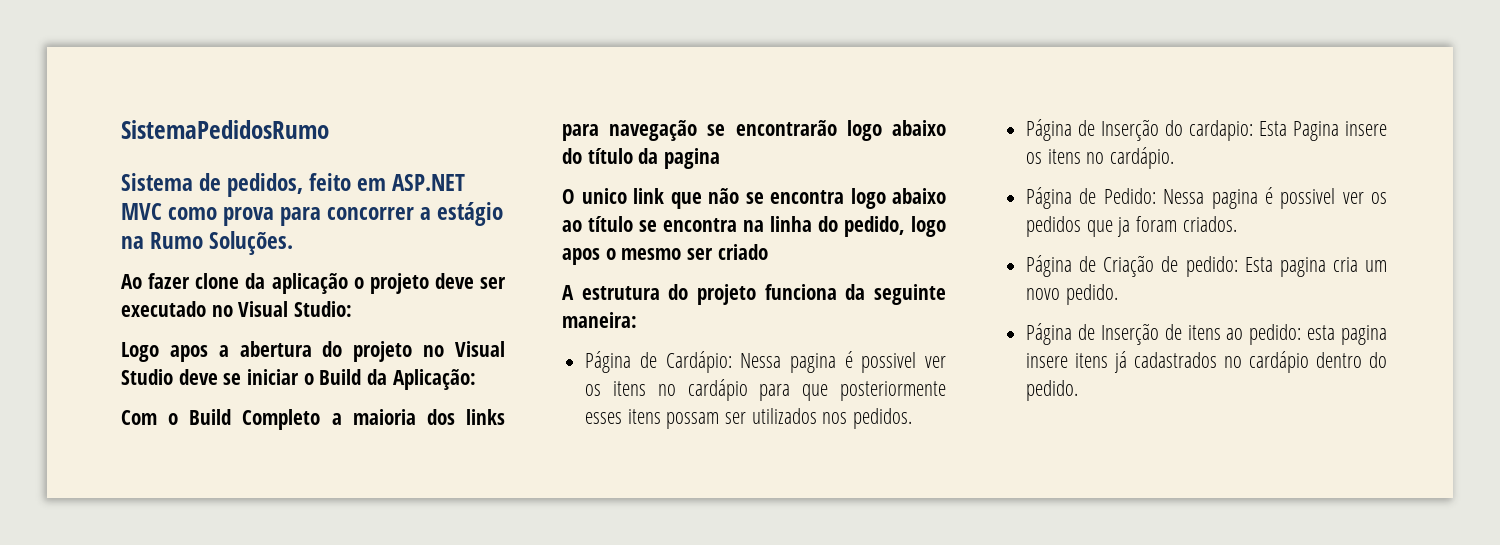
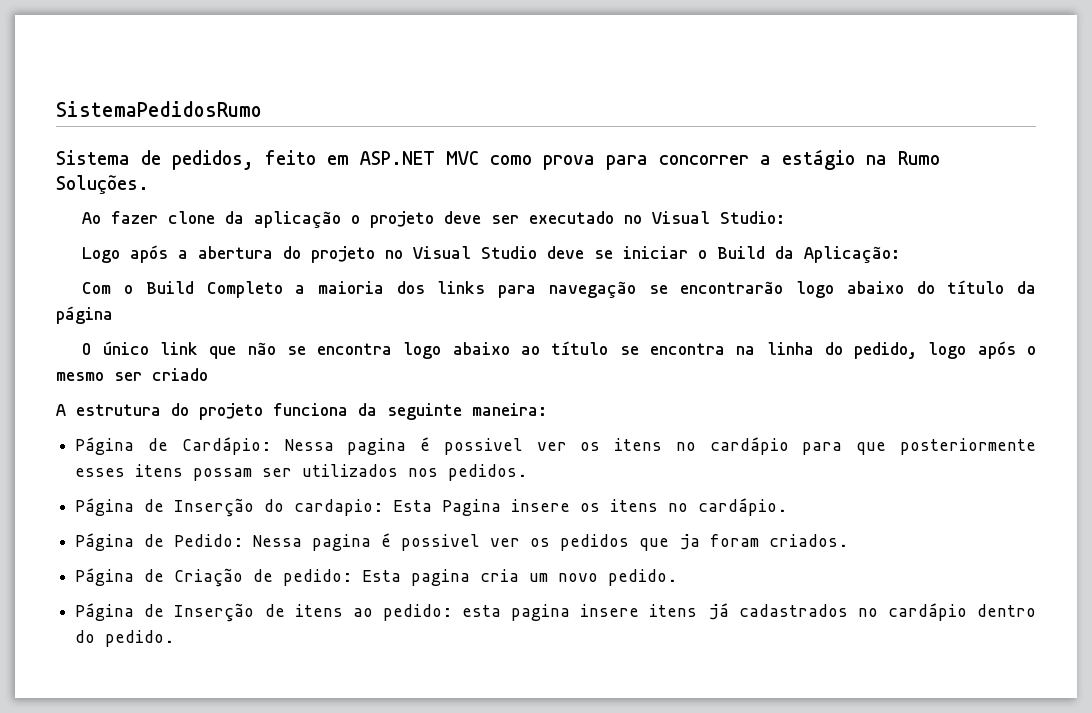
- Logo apos a abertura do projeto no Visual Studio deve se iniciar o Build da Aplicação:
+ Logo após a abertura do projeto no Visual Studio deve se iniciar o Build da Aplicação:
- Com o Build Completo a maioria dos links para navegação se encontrarão logo abaixo do título da pagina
+ Com o Build Completo a maioria dos links para navegação se encontrarão logo abaixo do título da página
- O unico link que não se encontra logo abaixo ao título se encontra na linha do pedido, logo apos o mesmo ser criado
+ O único link que não se encontra logo abaixo ao título se encontra na linha do pedido, logo após o mesmo ser criado

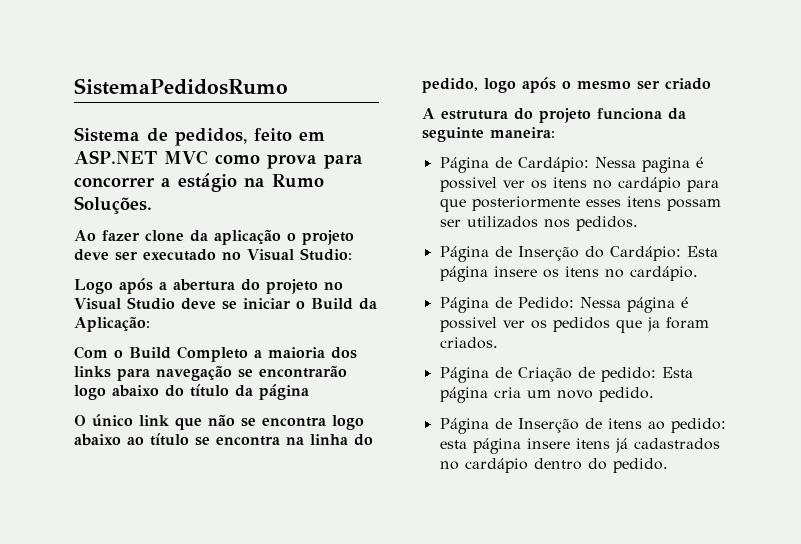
- Página de Inserção do cardapio: Esta Pagina insere os itens no cardápio.
+ Página de Inserção do Cardápio: Esta página insere os itens no cardápio.
- Página de Pedido: Nessa pagina é possivel ver os pedidos que ja foram criados.
+ Página de Pedido: Nessa página é possivel ver os pedidos que ja foram criados.
- Página de Criação de pedido: Esta pagina cria um novo pedido.
+ Página de Criação de pedido: Esta página cria um novo pedido.
- Página de Inserção de itens ao pedido: esta pagina insere itens já cadastrados no cardápio dentro do pedido.
+ Página de Inserção de itens ao pedido: esta página insere itens já cadastrados no cardápio dentro do pedido.

